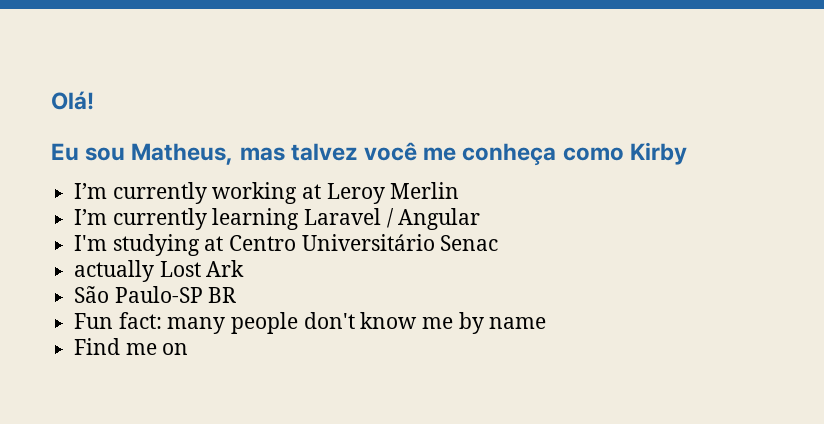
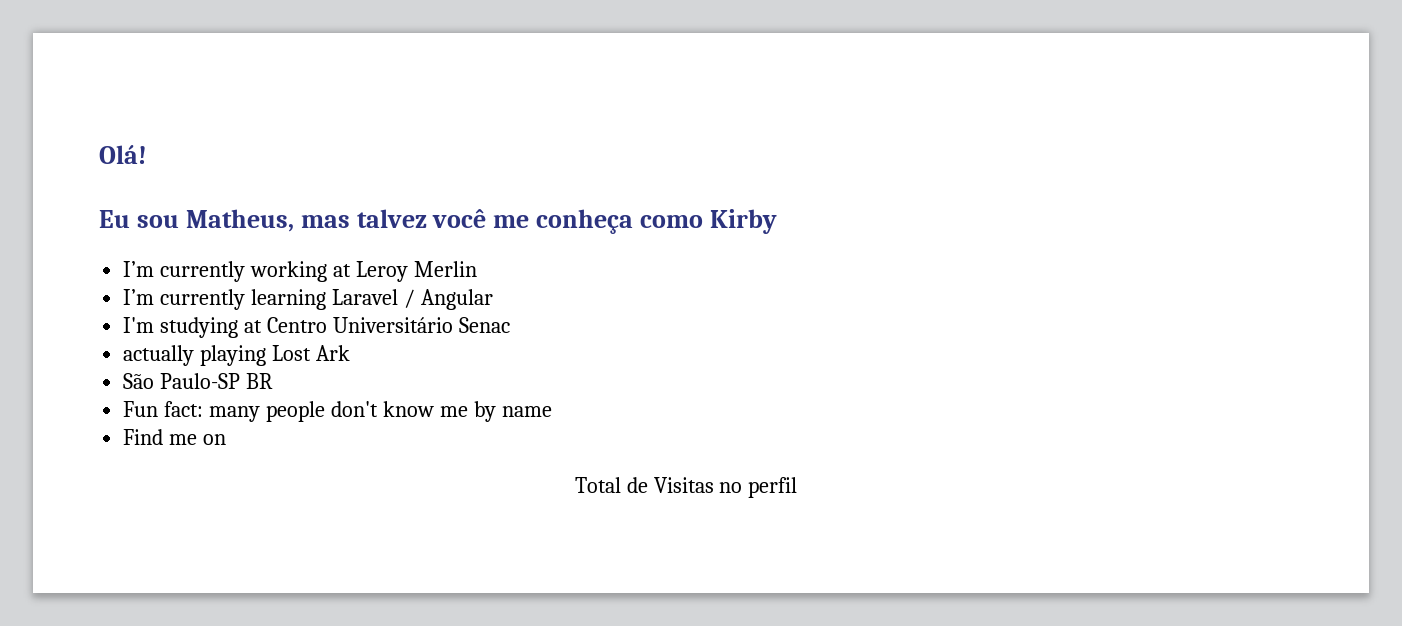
- actually Lost Ark
+ actually playing Lost Ark
+ Total de Visitas no perfil

